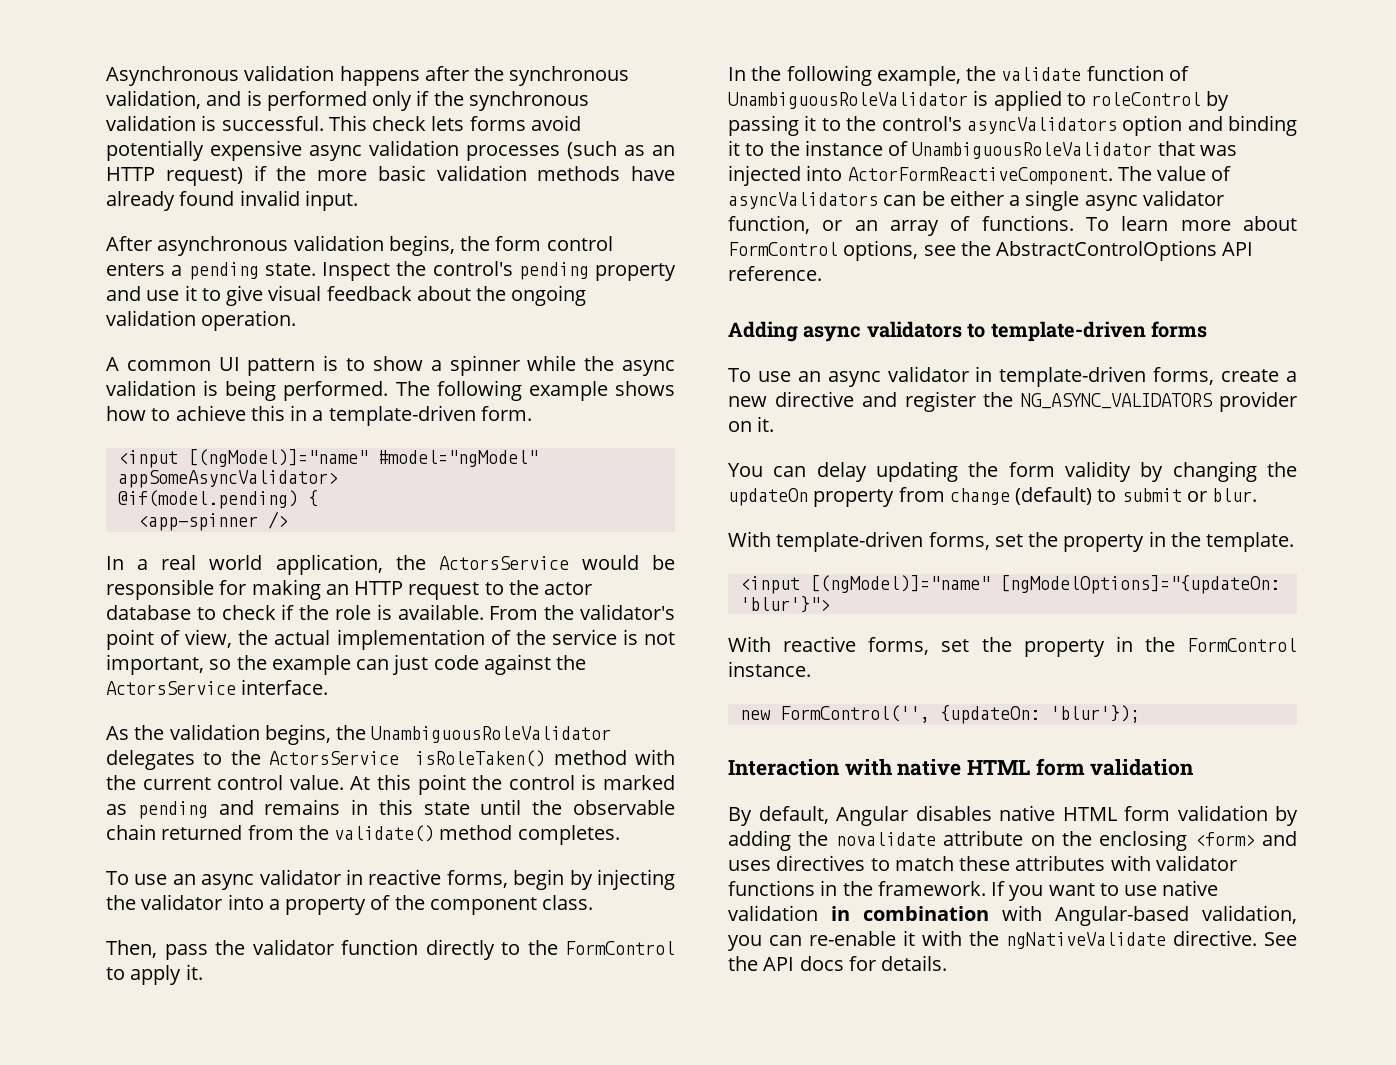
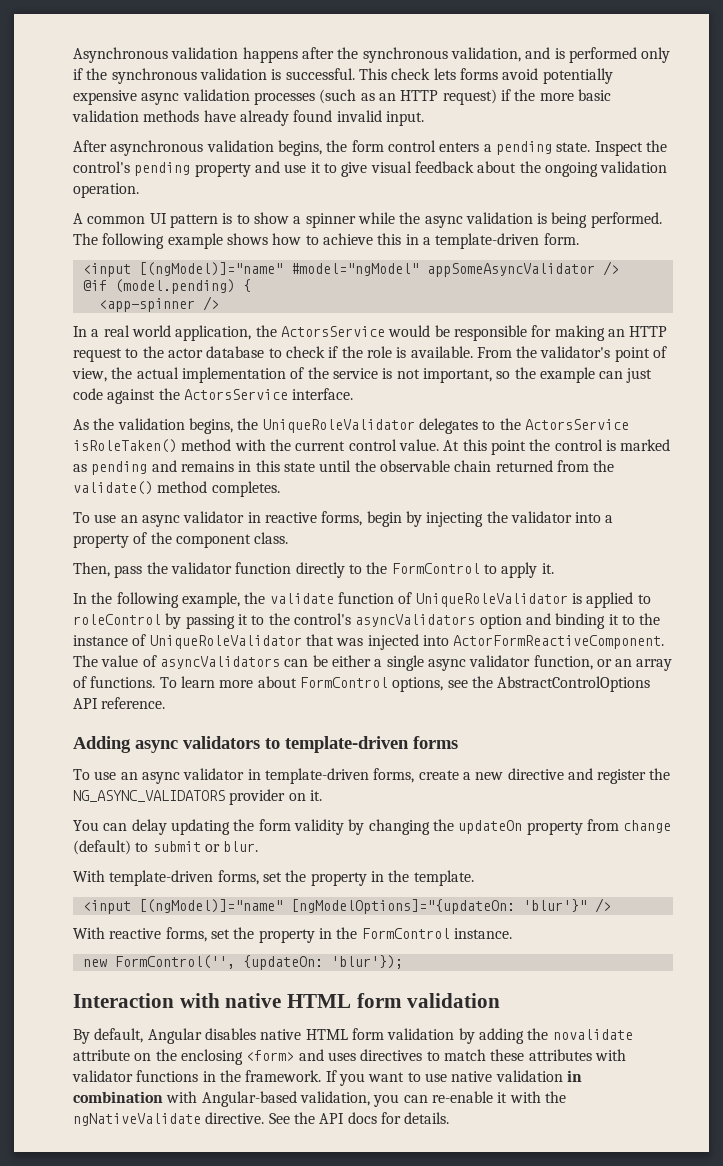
- <input [(ngModel)]="name" #model="ngModel" appSomeAsyncValidator>
- @if(model.pending) {
+ <input [(ngModel)]="name" #model="ngModel" appSomeAsyncValidator />
+ @if (model.pending) {
- As the validation begins, the UnambiguousRoleValidator delegates to the ActorsService isRoleTaken() method with the current control value.
+ As the validation begins, the UniqueRoleValidator delegates to the ActorsService isRoleTaken() method with the current control value.
- In the following example, the validate function of UnambiguousRoleValidator is applied to roleControl by passing it to the control's asyncValidators option and binding it to the instance of UnambiguousRoleValidator that was injected into ActorFormReactiveComponent.
+ In the following example, the validate function of UniqueRoleValidator is applied to roleControl by passing it to the control's asyncValidators option and binding it to the instance of UniqueRoleValidator that was injected into ActorFormReactiveComponent.
- <input [(ngModel)]="name" [ngModelOptions]="{updateOn: 'blur'}">
+ <input [(ngModel)]="name" [ngModelOptions]="{updateOn: 'blur'}" />

